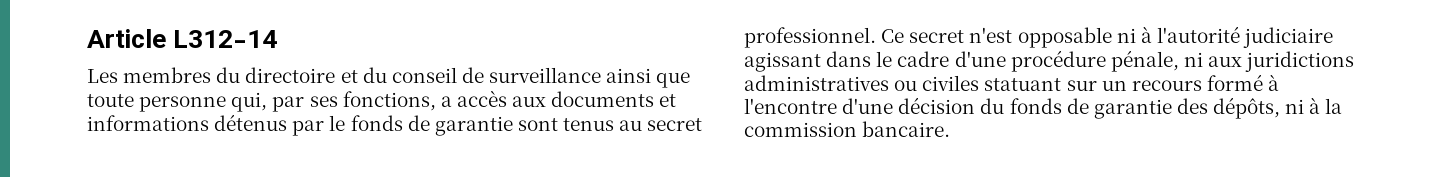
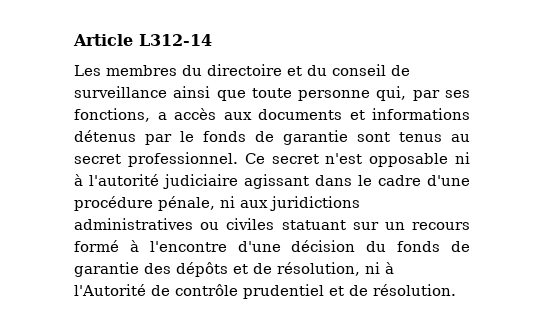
- Ce secret n'est opposable ni à l'autorité judiciaire agissant dans le cadre d'une procédure pénale, ni aux juridictions administratives ou civiles statuant sur un recours formé à l'encontre d'une décision du fonds de garantie des dépôts, ni à la commission bancaire.
+ Ce secret n'est opposable ni à l'autorité judiciaire agissant dans le cadre d'une procédure pénale, ni aux juridictions administratives ou civiles statuant sur un recours formé à l'encontre d'une décision du fonds de garantie des dépôts et de résolution, ni à l'Autorité de contrôle prudentiel et de résolution.

